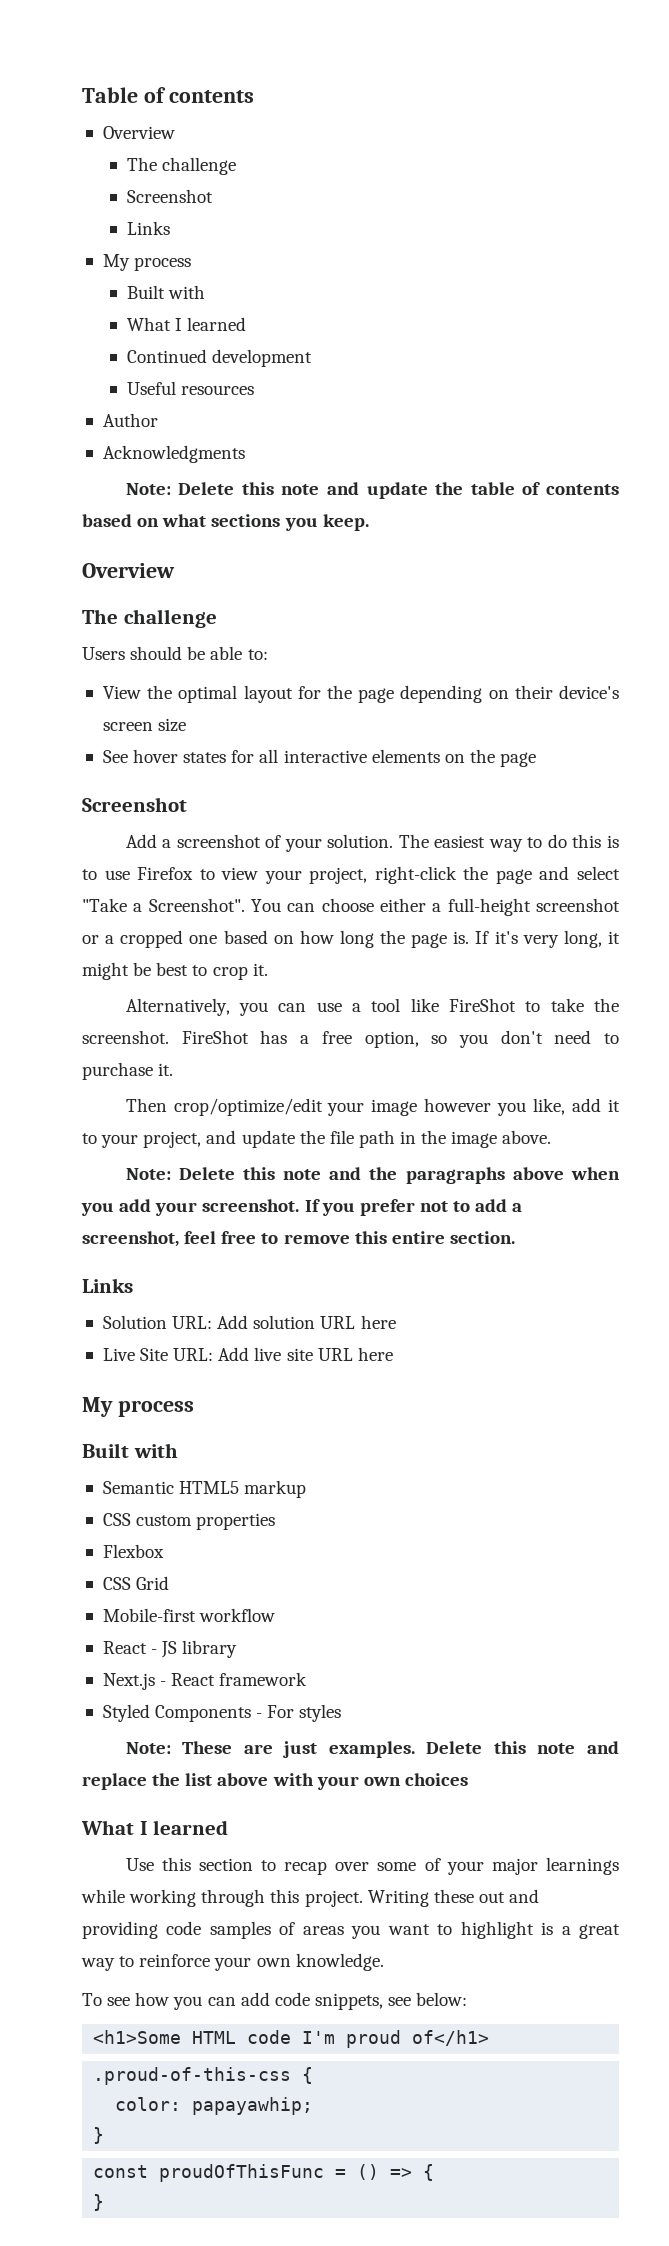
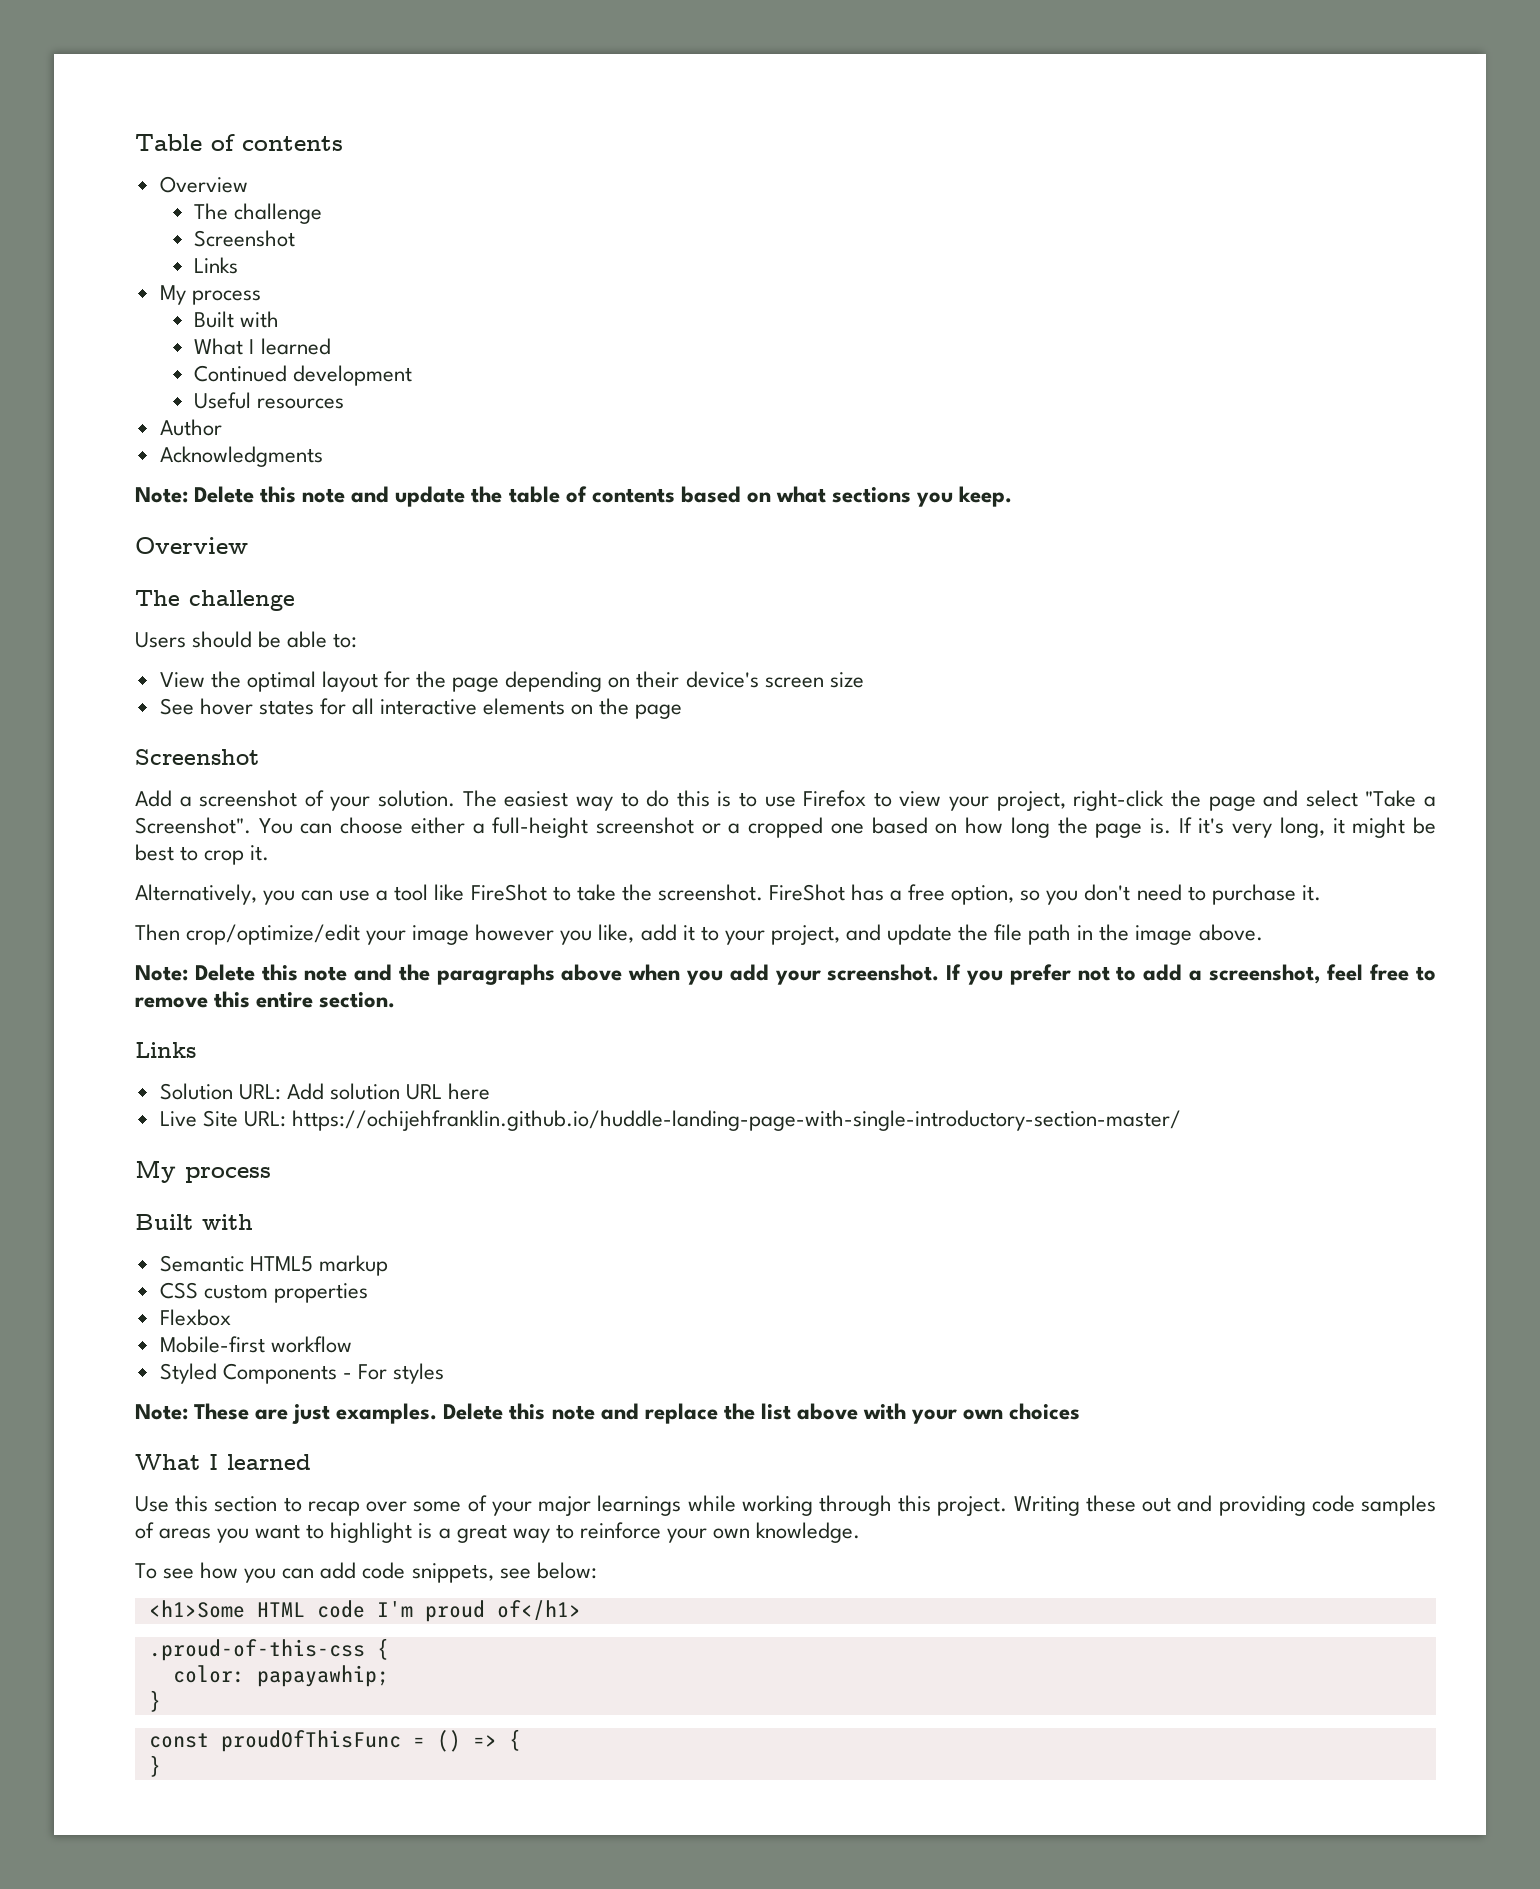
- Live Site URL: Add live site URL here
+ Live Site URL: https://ochijehfranklin.github.io/huddle-landing-page-with-single-introductory-section-master/
- CSS Grid
- React - JS library
- Next.js - React framework

